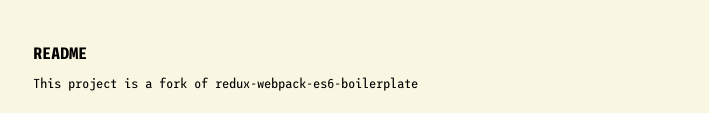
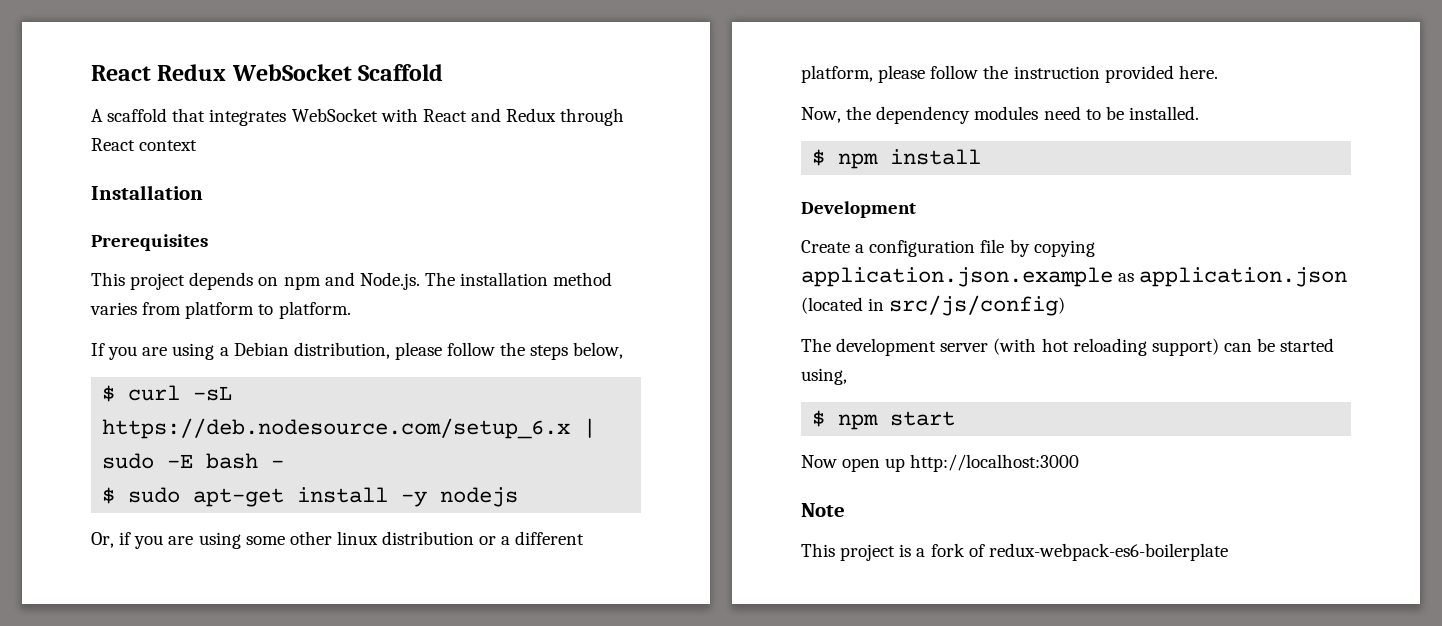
- README
+ React Redux WebSocket Scaffold
+ A scaffold that integrates WebSocket with React and Redux through React context
+ Installation
+ Prerequisites
+ This project depends on npm and Node.js. The installation method varies from platform to platform.
+ If you are using a Debian distribution, please follow the steps below,
+ $ curl -sL https://deb.nodesource.com/setup_6.x | sudo -E bash -
+ $ sudo apt-get install -y nodejs
+ Or, if you are using some other linux distribution or a different platform, please follow the instruction provided here.
+ Now, the dependency modules need to be installed.
+ $ npm install
+ Development
+ Create a configuration file by copying application.json.example as application.json (located in src/js/config)
+ The development server (with hot reloading support) can be started using,
+ $ npm start
+ Now open up http://localhost:3000
+ Note

